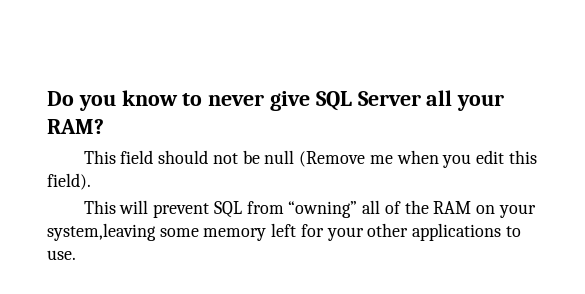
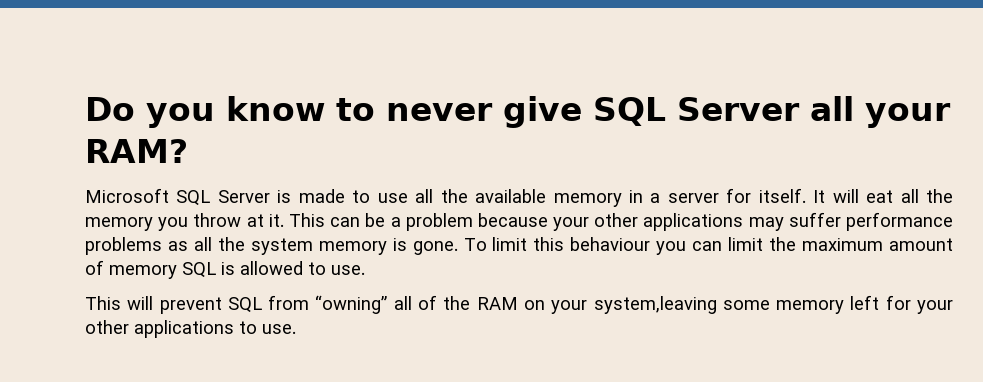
- This field should not be null (Remove me when you edit this field).
+ Microsoft SQL Server is made to use all the available memory in a server for itself. It will eat all the memory you throw at it. This can be a problem because your other applications may suffer performance problems as all the system memory is gone. To limit this behaviour you can limit the maximum amount of memory SQL is allowed to use.

